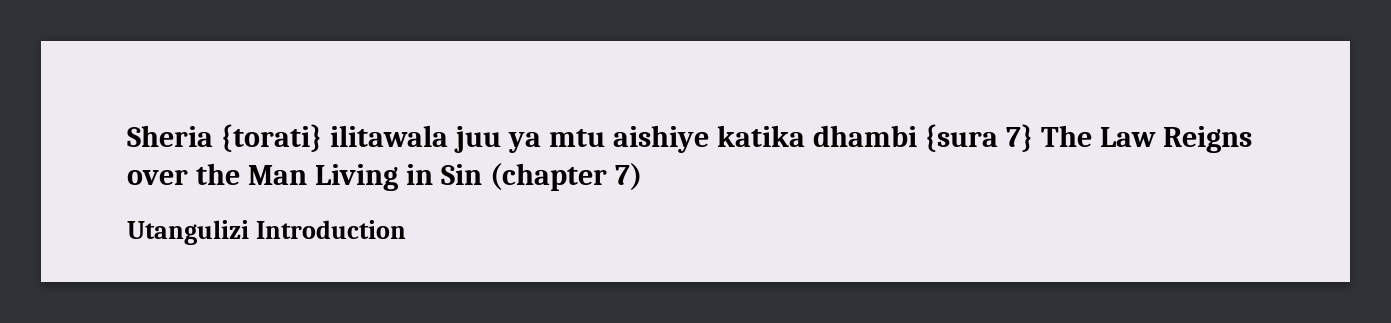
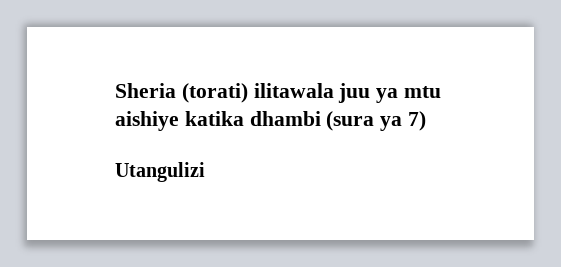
- Sheria {torati} ilitawala juu ya mtu aishiye katika dhambi {sura 7} The Law Reigns over the Man Living in Sin (chapter 7)
+ Sheria (torati) ilitawala juu ya mtu aishiye katika dhambi (sura ya 7)
- Utangulizi Introduction
+ Utangulizi

